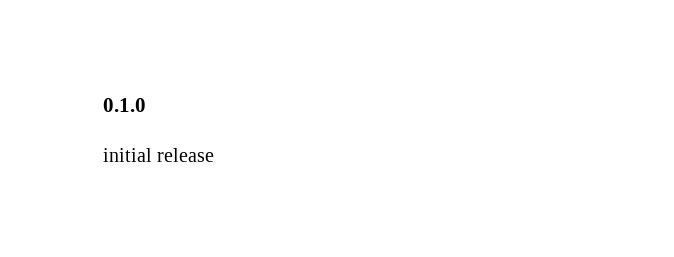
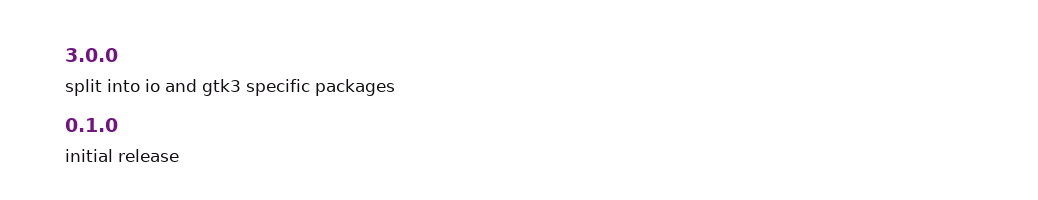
+ 3.0.0
+ split into io and gtk3 specific packages

